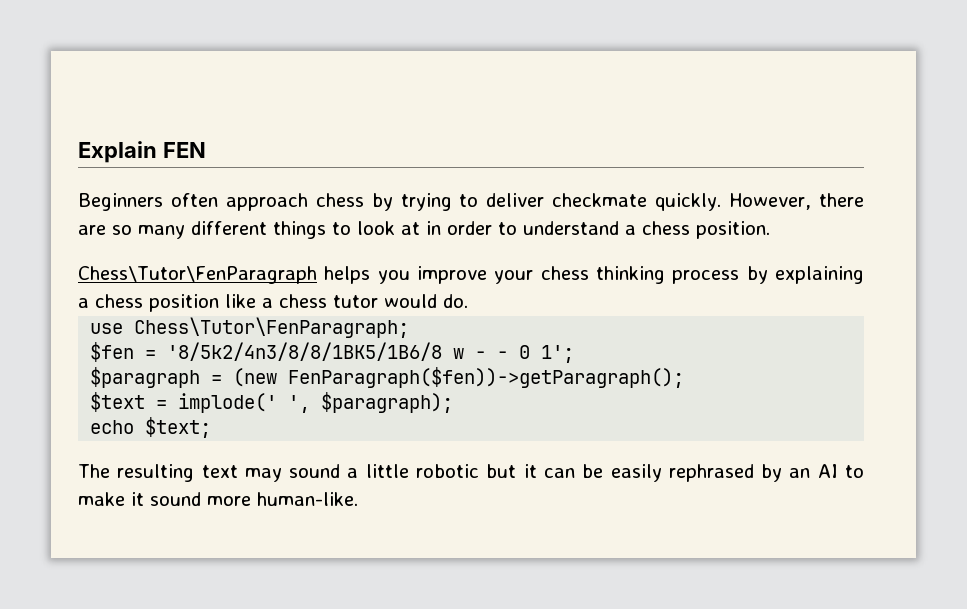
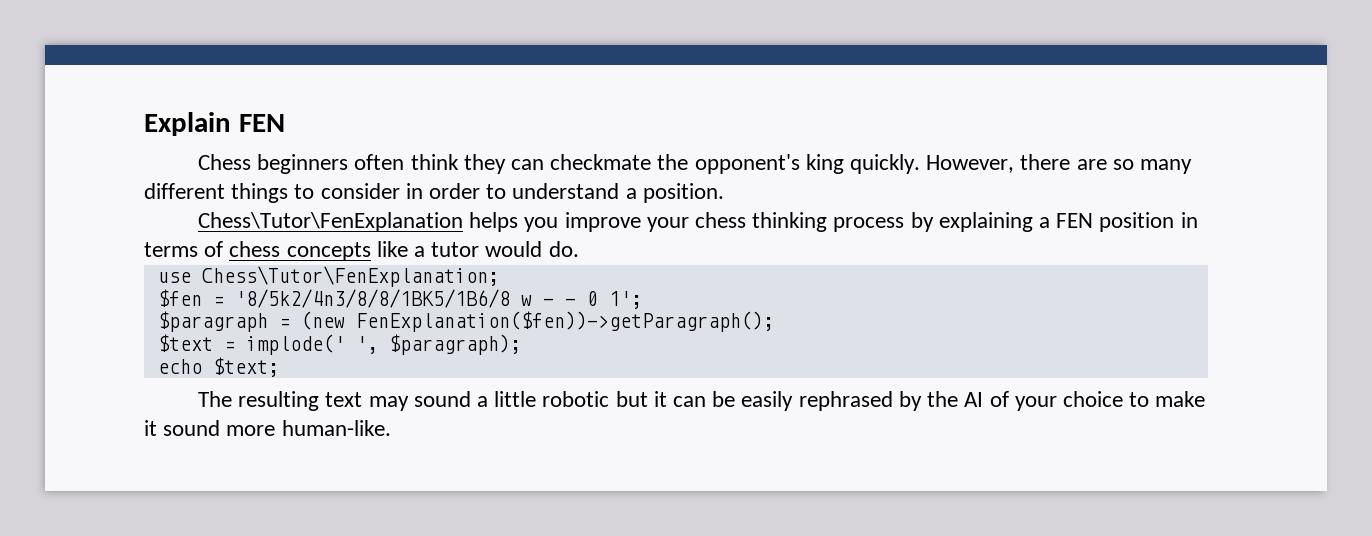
- Beginners often approach chess by trying to deliver checkmate quickly.
+ Chess beginners often think they can checkmate the opponent's king quickly.
- However, there are so many different things to look at in order to understand a chess position.
+ However, there are so many different things to consider in order to understand a position.
- Chess\Tutor\FenParagraph helps you improve your chess thinking process by explaining a chess position like a chess tutor would do.
+ Chess\Tutor\FenExplanation helps you improve your chess thinking process by explaining a FEN position in terms of chess concepts like a tutor would do.
- use Chess\Tutor\FenParagraph;
+ use Chess\Tutor\FenExplanation;
- $paragraph = (new FenParagraph($fen))->getParagraph();
+ $paragraph = (new FenExplanation($fen))->getParagraph();
- The resulting text may sound a little robotic but it can be easily rephrased by an AI to make it sound more human-like.
+ The resulting text may sound a little robotic but it can be easily rephrased by the AI of your choice to make it sound more human-like.

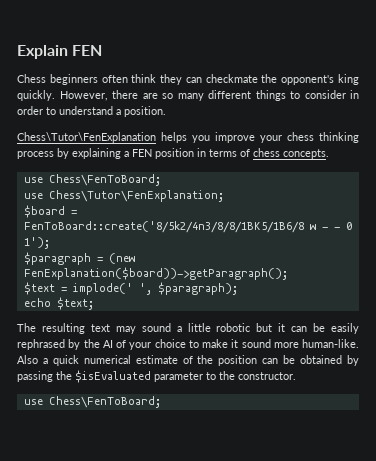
- Chess\Tutor\FenExplanation helps you improve your chess thinking process by explaining a FEN position in terms of chess concepts like a tutor would do.
+ Chess\Tutor\FenExplanation helps you improve your chess thinking process by explaining a FEN position in terms of chess concepts.
+ use Chess\FenToBoard;
- $fen = '8/5k2/4n3/8/8/1BK5/1B6/8 w - - 0 1';
+ $board = FenToBoard::create('8/5k2/4n3/8/8/1BK5/1B6/8 w - - 0 1');
- $paragraph = (new FenExplanation($fen))->getParagraph();
+ $paragraph = (new FenExplanation($board))->getParagraph();
+ Also a quick numerical estimate of the position can be obtained by passing the $isEvaluated parameter to the constructor.
+ use Chess\FenToBoard;

